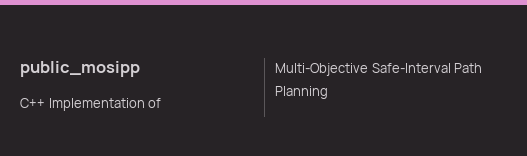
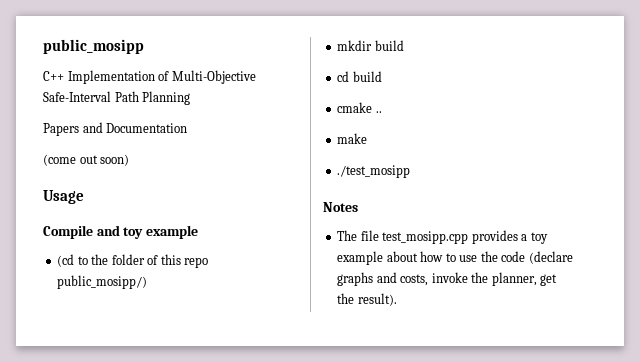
+ Papers and Documentation
+ (come out soon)
+ Usage
+ Compile and toy example
+ (cd to the folder of this repo public_mosipp/)
+ mkdir build
+ cd build
+ cmake ..
+ make
+ ./test_mosipp
+ Notes
+ The file test_mosipp.cpp provides a toy example about how to use the code (declare graphs and costs, invoke the planner, get the result).

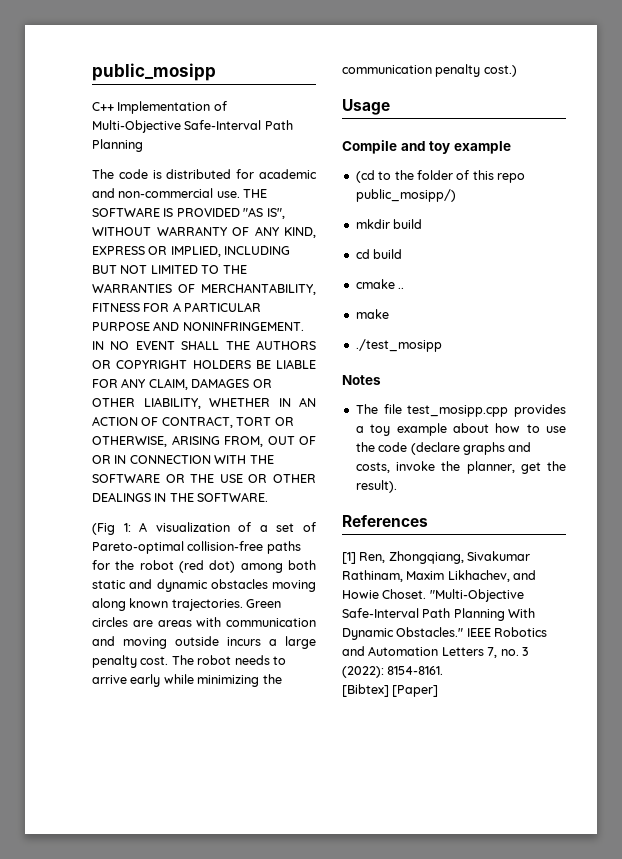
- Papers and Documentation
- (come out soon)
+ The code is distributed for academic and non-commercial use. THE SOFTWARE IS PROVIDED "AS IS", WITHOUT WARRANTY OF ANY KIND, EXPRESS OR IMPLIED, INCLUDING BUT NOT LIMITED TO THE WARRANTIES OF MERCHANTABILITY, FITNESS FOR A PARTICULAR PURPOSE AND NONINFRINGEMENT. IN NO EVENT SHALL THE AUTHORS OR COPYRIGHT HOLDERS BE LIABLE FOR ANY CLAIM, DAMAGES OR OTHER LIABILITY, WHETHER IN AN ACTION OF CONTRACT, TORT OR OTHERWISE, ARISING FROM, OUT OF OR IN CONNECTION WITH THE SOFTWARE OR THE USE OR OTHER DEALINGS IN THE SOFTWARE.
+ (Fig 1: A visualization of a set of Pareto-optimal collision-free paths for the robot (red dot) among both static and dynamic obstacles moving along known trajectories. Green circles are areas with communication and moving outside incurs a large penalty cost. The robot needs to arrive early while minimizing the communication penalty cost.)
+ References
+ [1] Ren, Zhongqiang, Sivakumar Rathinam, Maxim Likhachev, and Howie Choset. "Multi-Objective Safe-Interval Path Planning With Dynamic Obstacles." IEEE Robotics and Automation Letters 7, no. 3 (2022): 8154-8161.
+ [Bibtex] [Paper]

